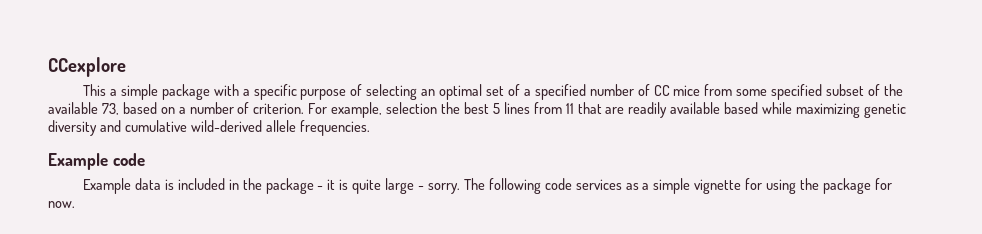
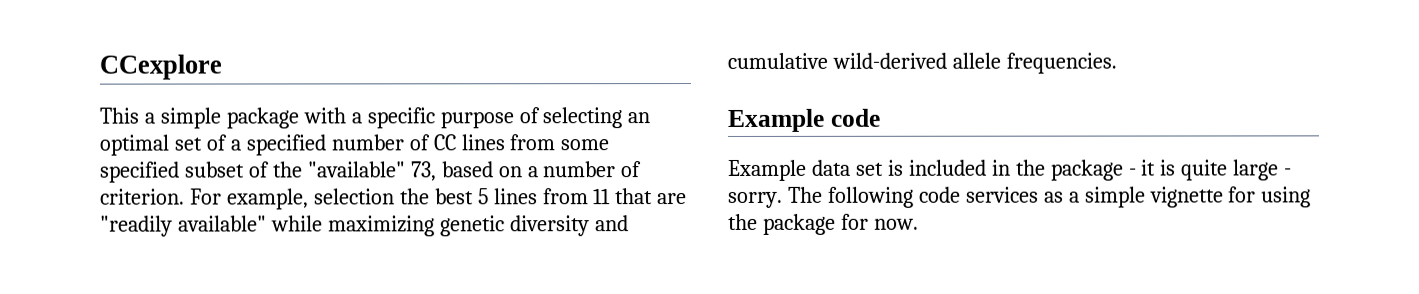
- This a simple package with a specific purpose of selecting an optimal set of a specified number of CC mice from some specified subset of the available 73, based on a number of criterion.
+ This a simple package with a specific purpose of selecting an optimal set of a specified number of CC lines from some specified subset of the "available" 73, based on a number of criterion.
- For example, selection the best 5 lines from 11 that are readily available based while maximizing genetic diversity and cumulative wild-derived allele frequencies.
+ For example, selection the best 5 lines from 11 that are "readily available" while maximizing genetic diversity and cumulative wild-derived allele frequencies.
- Example data is included in the package - it is quite large - sorry.
+ Example data set is included in the package - it is quite large - sorry.

